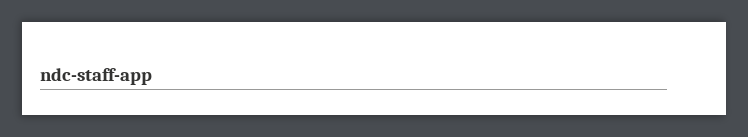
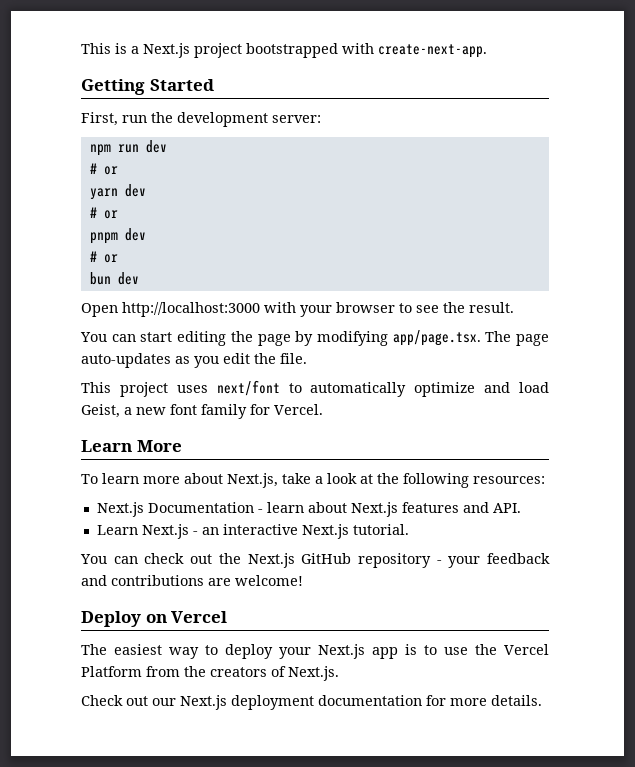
- ndc-staff-app
+ This is a Next.js project bootstrapped with create-next-app.
+ Getting Started
+ First, run the development server:
+ npm run dev
+ # or
+ yarn dev
+ # or
+ pnpm dev
+ # or
+ bun dev
+ Open http://localhost:3000 with your browser to see the result.
+ You can start editing the page by modifying app/page.tsx. The page auto-updates as you edit the file.
+ This project uses next/font to automatically optimize and load Geist, a new font family for Vercel.
+ Learn More
+ To learn more about Next.js, take a look at the following resources:
+ Next.js Documentation - learn about Next.js features and API.
+ Learn Next.js - an interactive Next.js tutorial.
+ You can check out the Next.js GitHub repository - your feedback and contributions are welcome!
+ Deploy on Vercel
+ The easiest way to deploy your Next.js app is to use the Vercel Platform from the creators of Next.js.
+ Check out our Next.js deployment documentation for more details.

